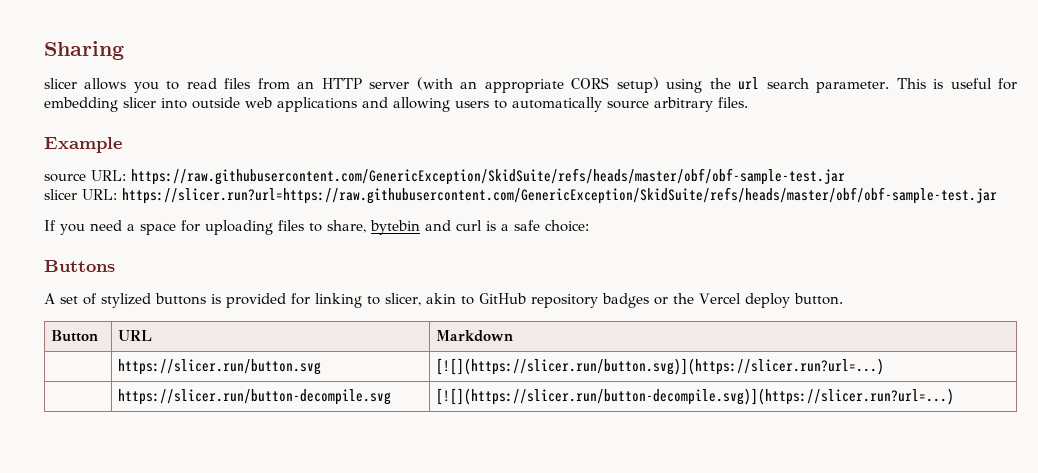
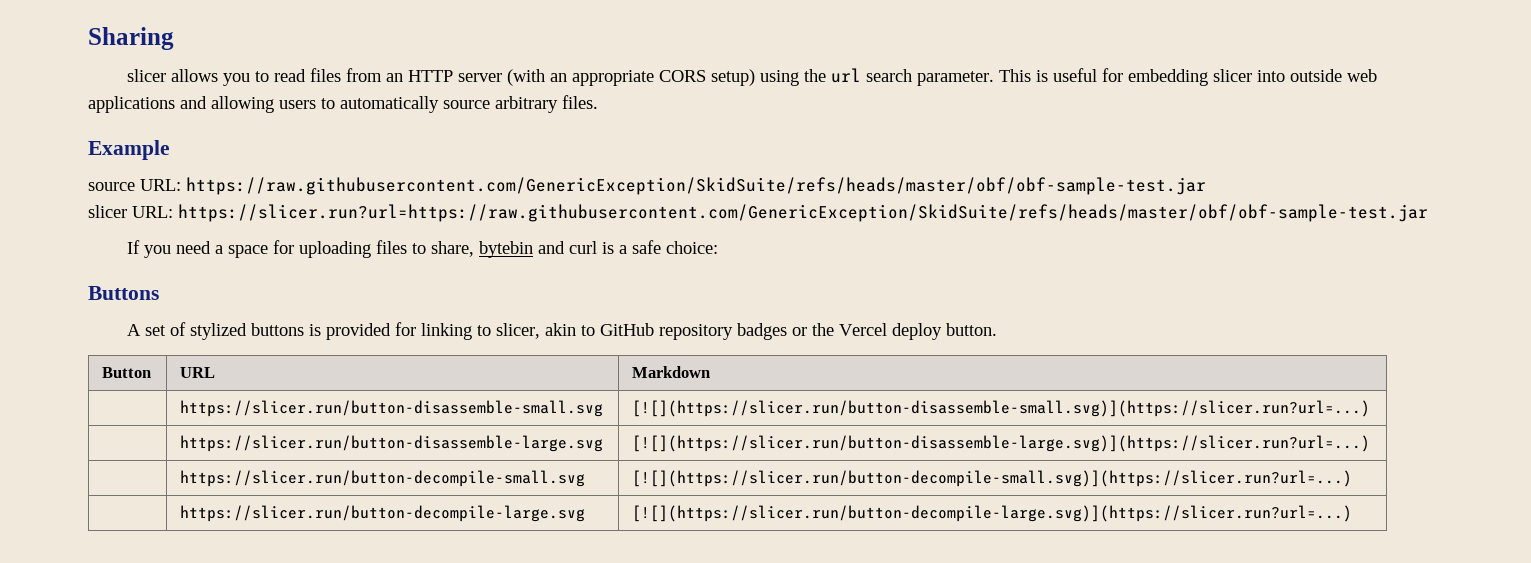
- | https://slicer.run/button.svg | [![](https://slicer.run/button.svg)](https://slicer.run?url=...)
- | https://slicer.run/button-decompile.svg | [![](https://slicer.run/button-decompile.svg)](https://slicer.run?url=...)
+ | https://slicer.run/button-disassemble-small.svg | [![](https://slicer.run/button-disassemble-small.svg)](https://slicer.run?url=...)
+ | https://slicer.run/button-disassemble-large.svg | [![](https://slicer.run/button-disassemble-large.svg)](https://slicer.run?url=...)
+ | https://slicer.run/button-decompile-small.svg | [![](https://slicer.run/button-decompile-small.svg)](https://slicer.run?url=...)
+ | https://slicer.run/button-decompile-large.svg | [![](https://slicer.run/button-decompile-large.svg)](https://slicer.run?url=...)

